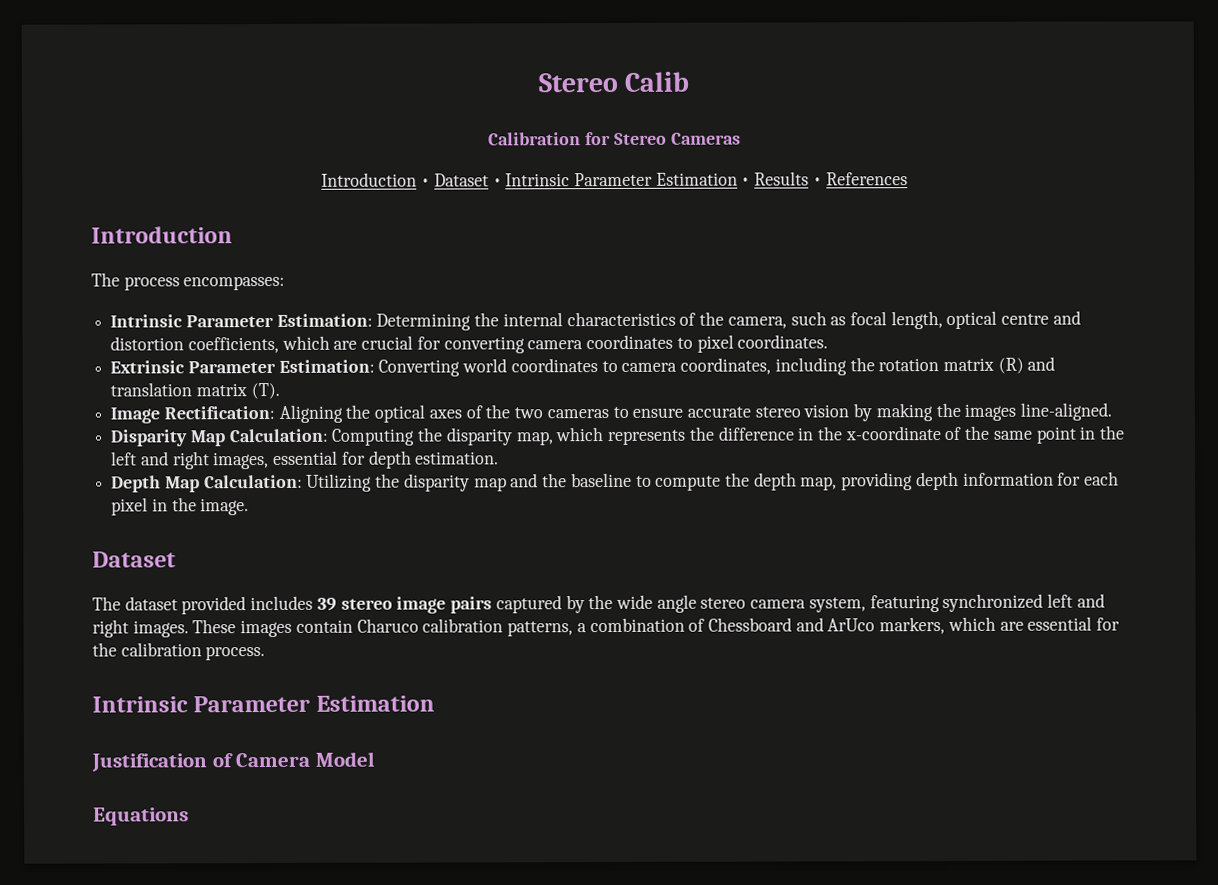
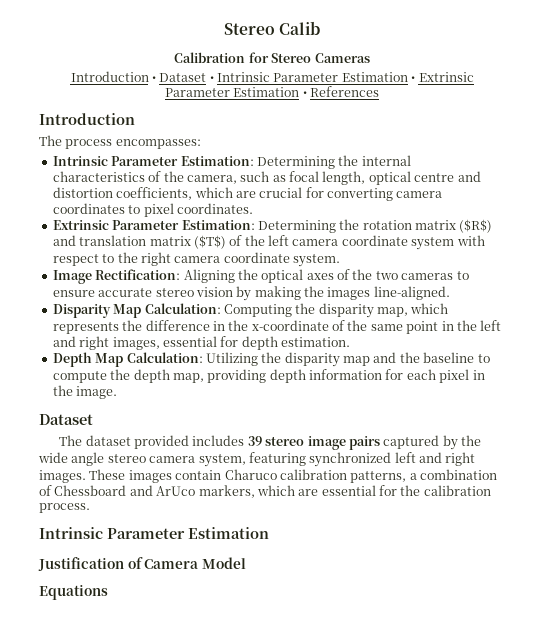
- Introduction • Dataset • Intrinsic Parameter Estimation • Results • References
+ Introduction • Dataset • Intrinsic Parameter Estimation • Extrinsic Parameter Estimation • References
- Extrinsic Parameter Estimation: Converting world coordinates to camera coordinates, including the rotation matrix (R) and translation matrix (T).
+ Extrinsic Parameter Estimation: Determining the rotation matrix ($R$) and translation matrix ($T$) of the left camera coordinate system with respect to the right camera coordinate system.

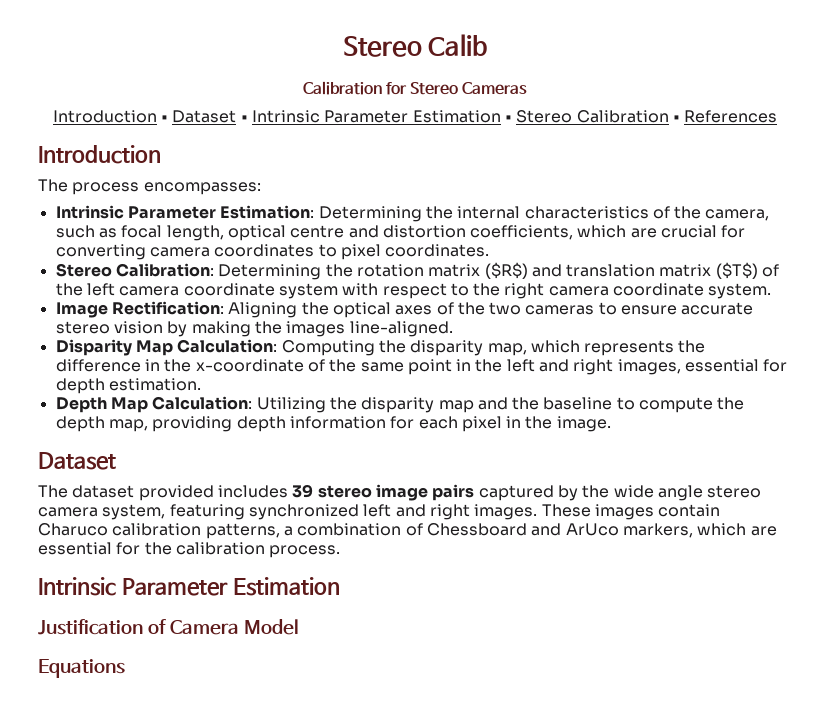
- Introduction • Dataset • Intrinsic Parameter Estimation • Extrinsic Parameter Estimation • References
+ Introduction • Dataset • Intrinsic Parameter Estimation • Stereo Calibration • References
- Extrinsic Parameter Estimation: Determining the rotation matrix ($R$) and translation matrix ($T$) of the left camera coordinate system with respect to the right camera coordinate system.
+ Stereo Calibration: Determining the rotation matrix ($R$) and translation matrix ($T$) of the left camera coordinate system with respect to the right camera coordinate system.

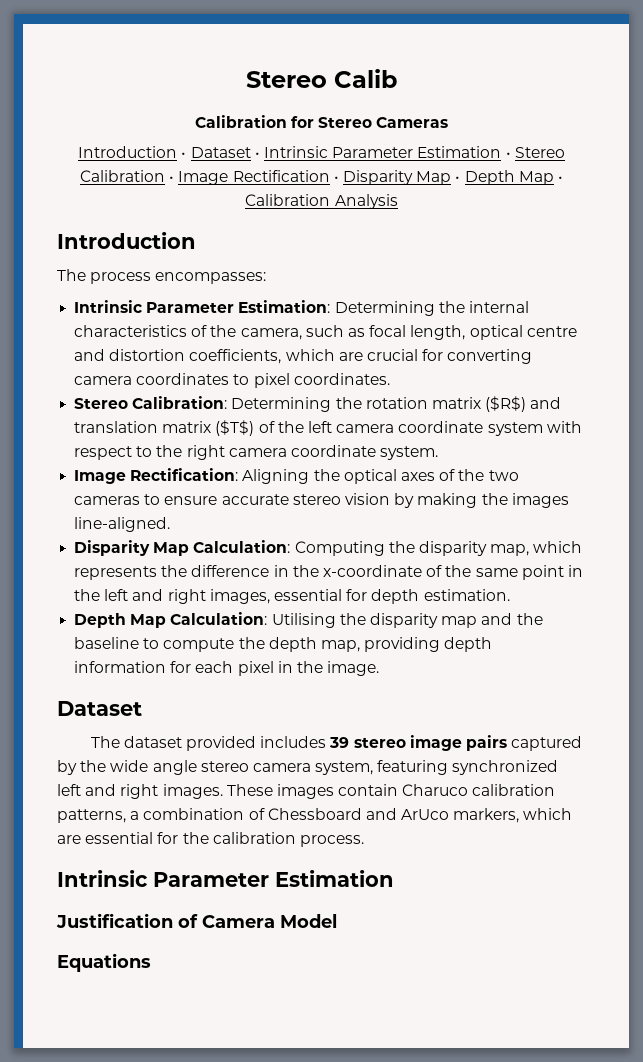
- Introduction • Dataset • Intrinsic Parameter Estimation • Stereo Calibration • References
+ Introduction • Dataset • Intrinsic Parameter Estimation • Stereo Calibration • Image Rectification • Disparity Map • Depth Map • Calibration Analysis
- Depth Map Calculation: Utilizing the disparity map and the baseline to compute the depth map, providing depth information for each pixel in the image.
+ Depth Map Calculation: Utilising the disparity map and the baseline to compute the depth map, providing depth information for each pixel in the image.

